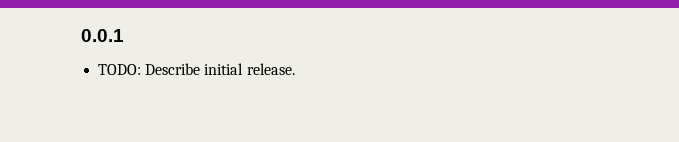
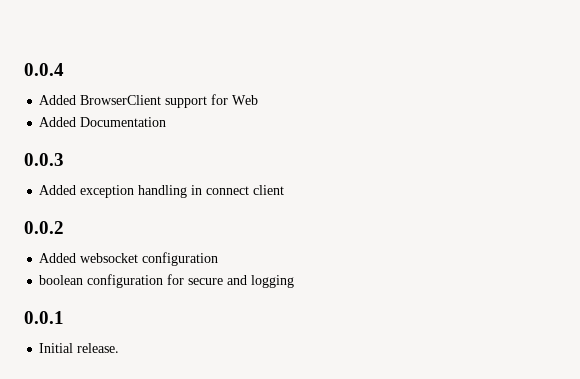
+ 0.0.4
+ Added BrowserClient support for Web
+ Added Documentation
+ 0.0.3
+ Added exception handling in connect client
+ 0.0.2
+ Added websocket configuration
+ boolean configuration for secure and logging
  0.0.1
- TODO: Describe initial release.
+ Initial release.

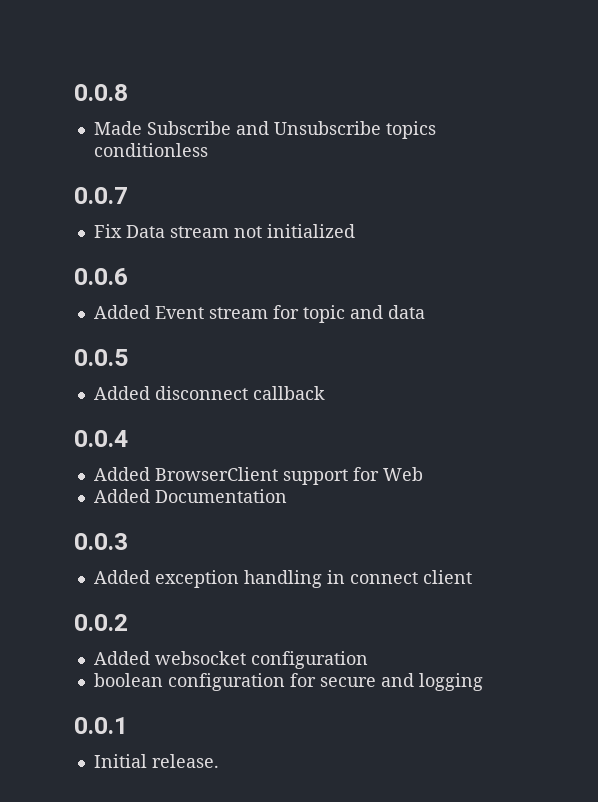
+ 0.0.8
+ Made Subscribe and Unsubscribe topics conditionless
+ 0.0.7
+ Fix Data stream not initialized
+ 0.0.6
+ Added Event stream for topic and data
+ 0.0.5
+ Added disconnect callback

